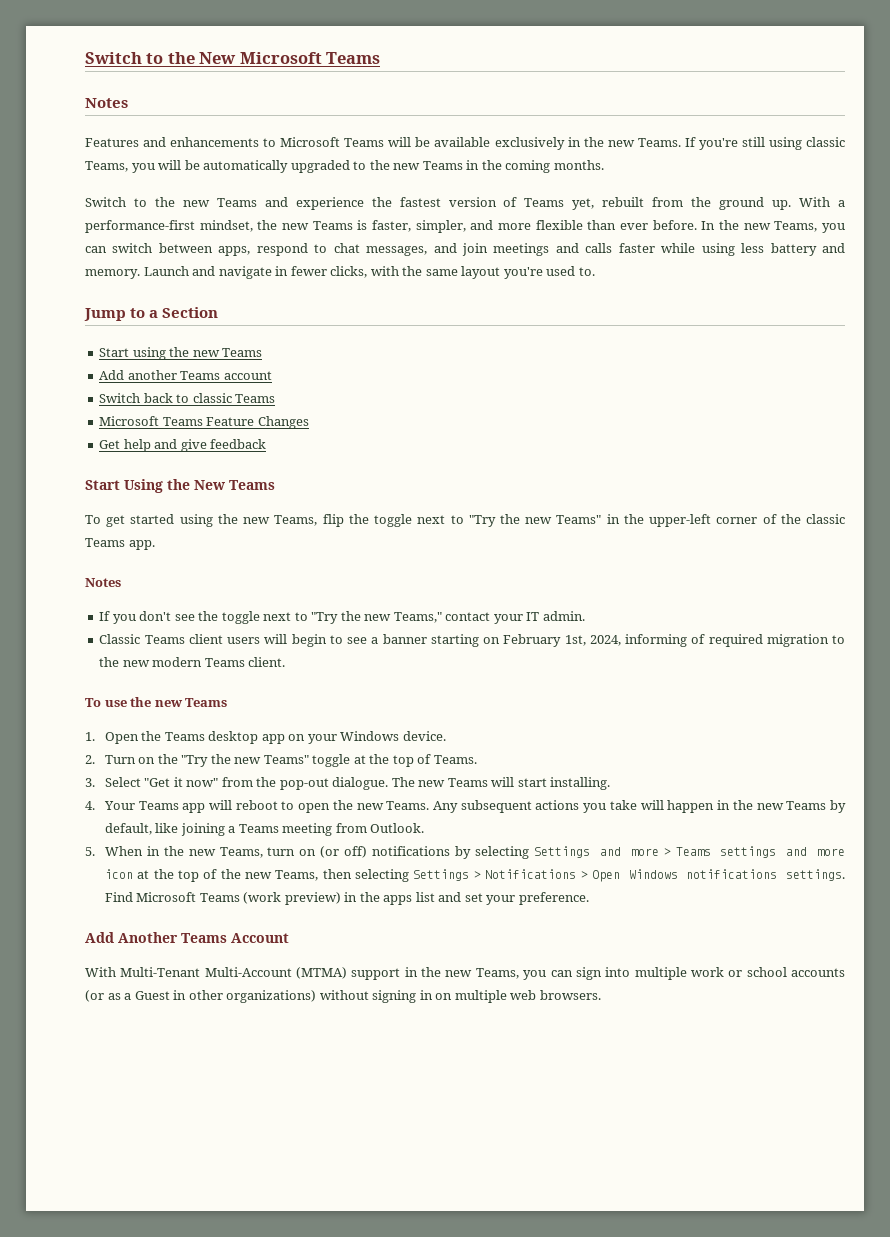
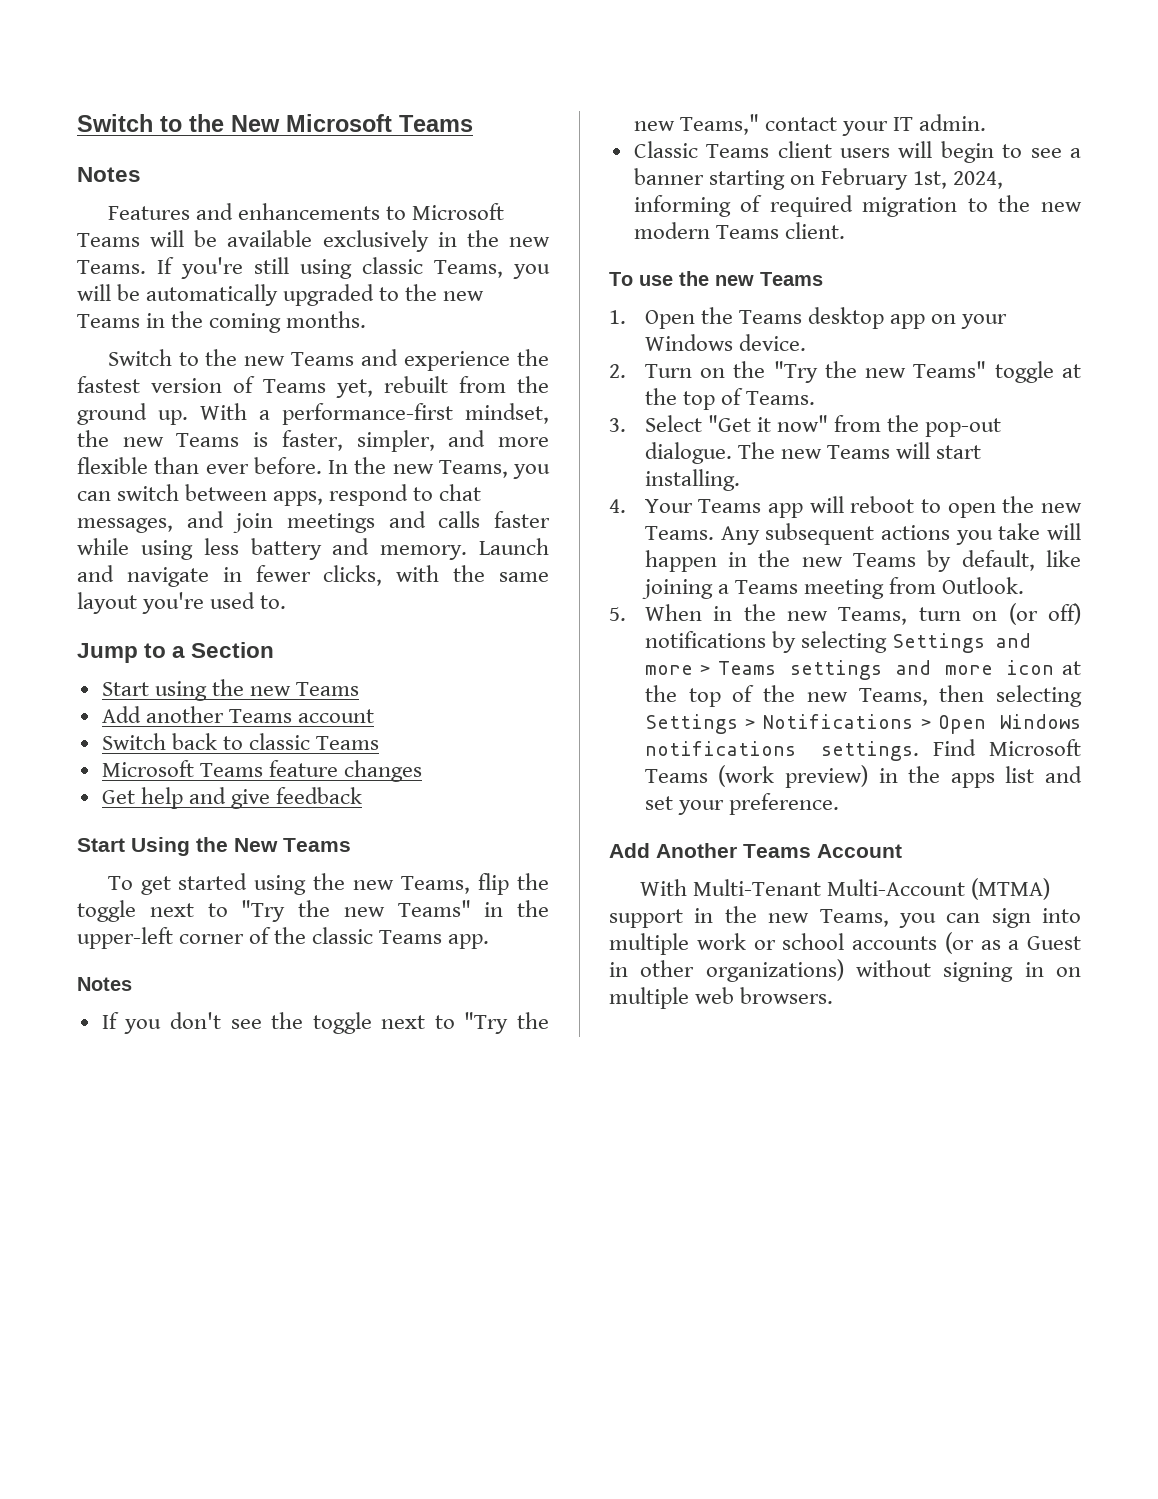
- Microsoft Teams Feature Changes
+ Microsoft Teams feature changes

